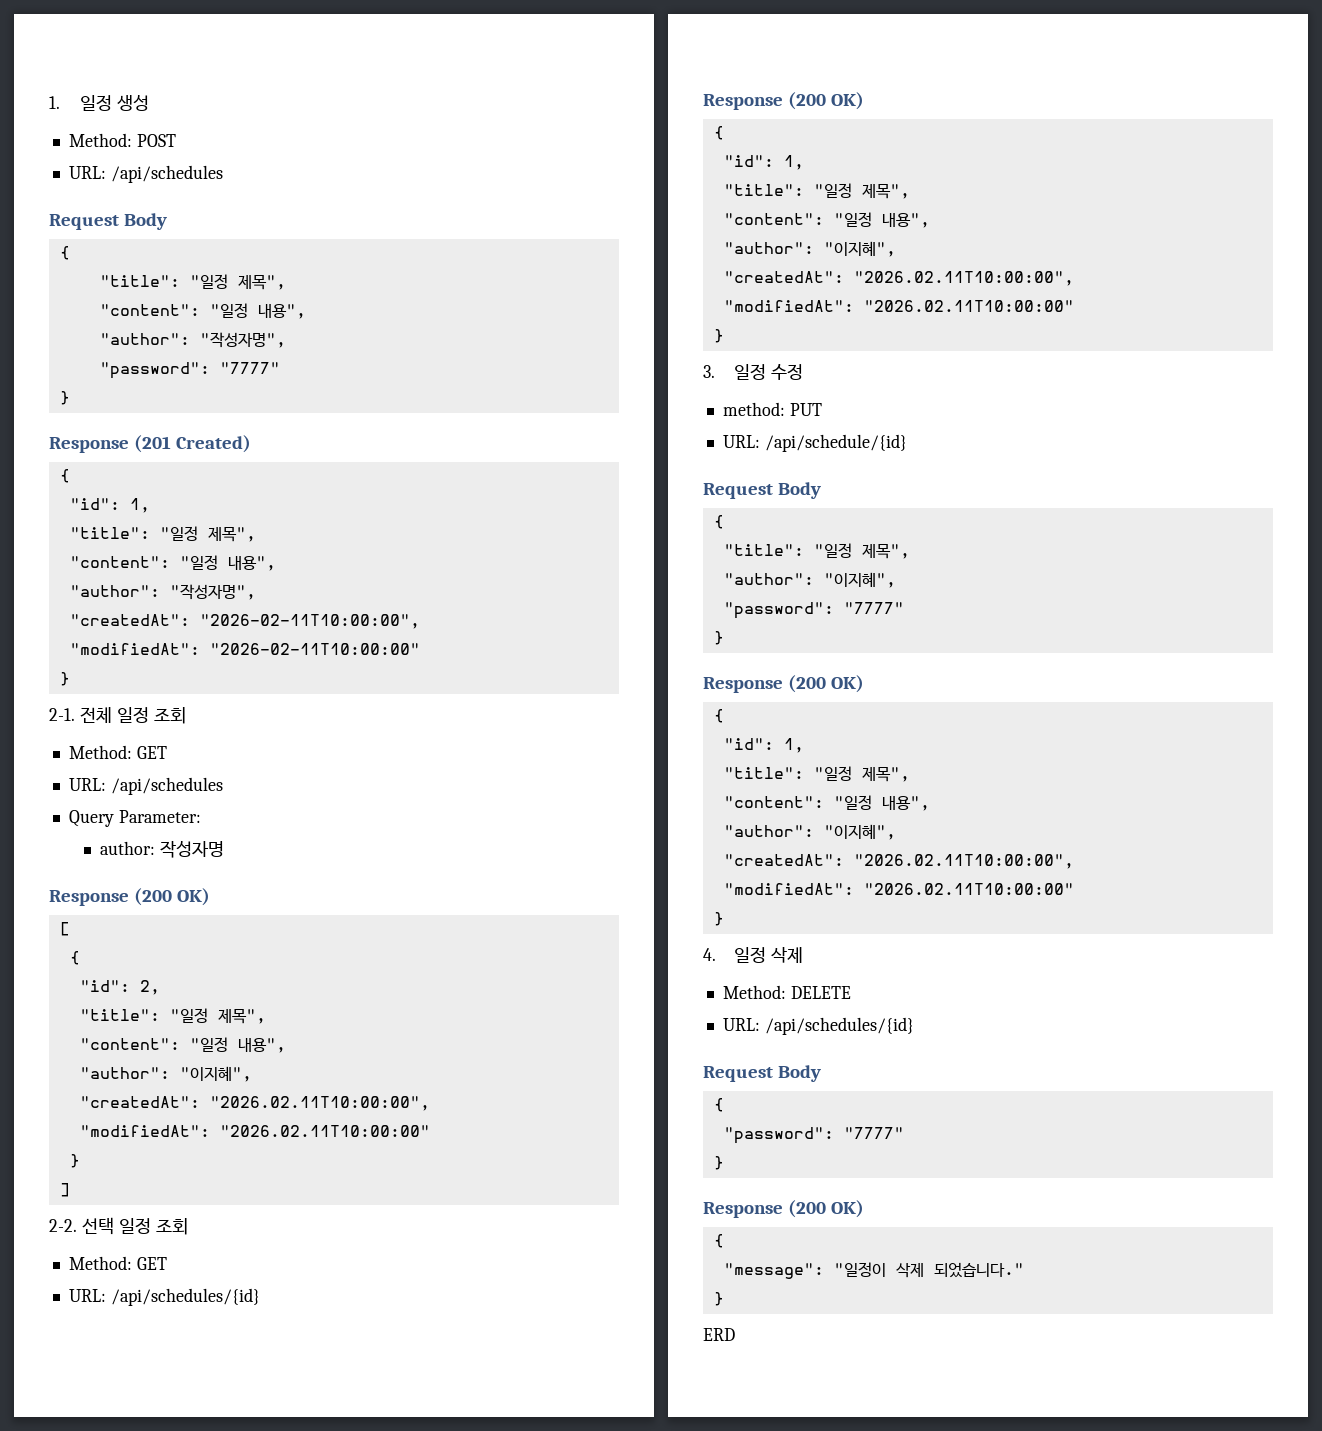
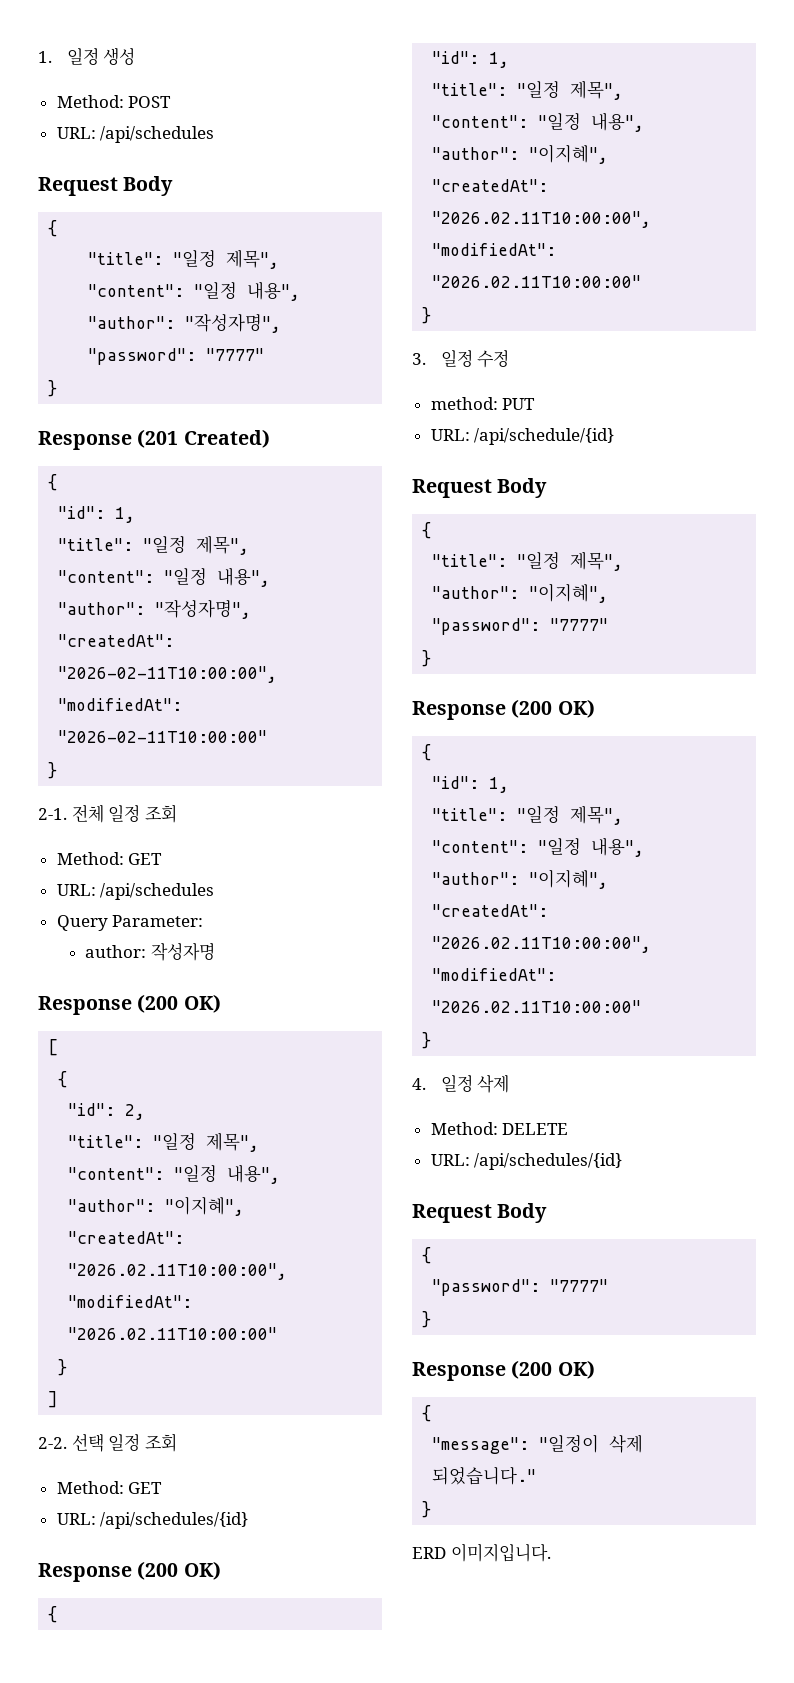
- ERD
+ ERD 이미지입니다.

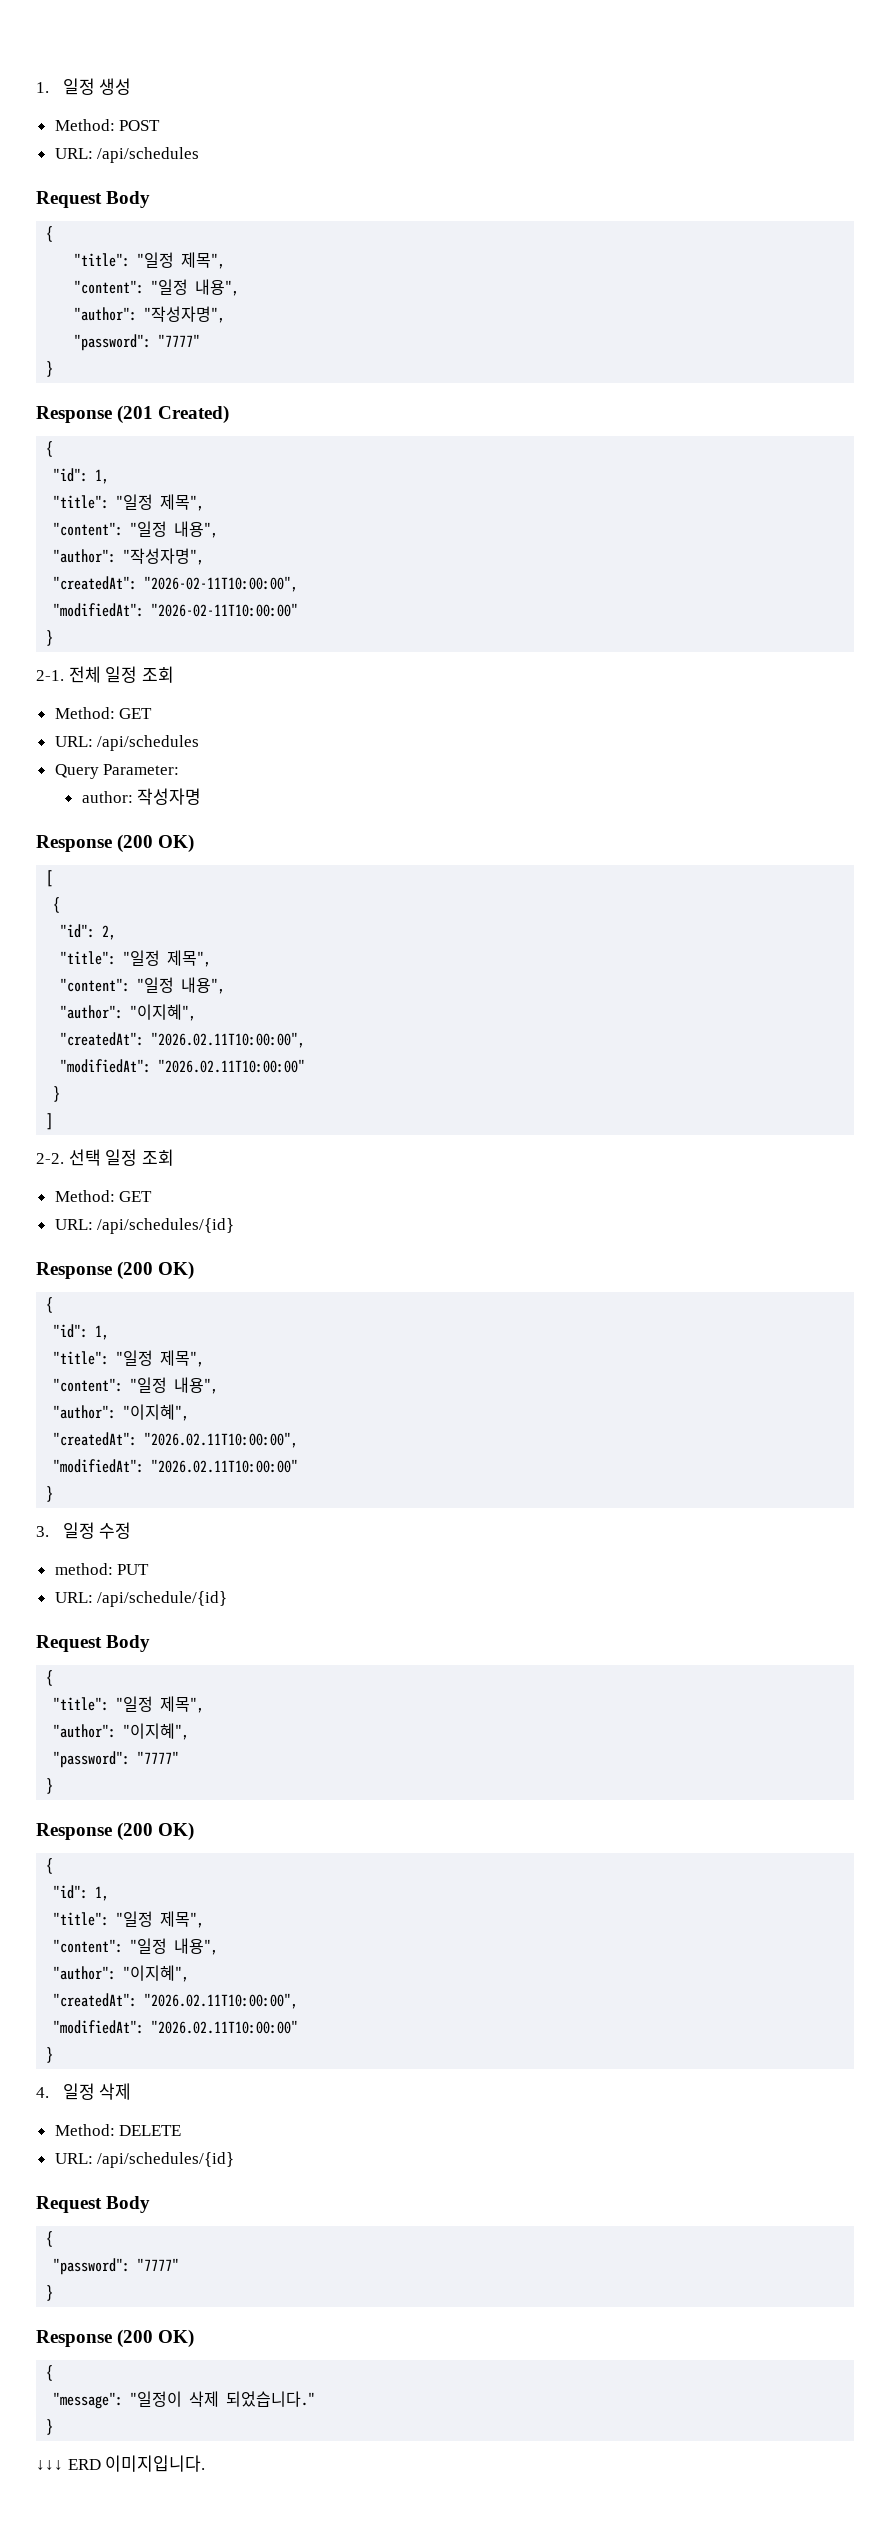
- ERD 이미지입니다.
+ ↓↓↓ ERD 이미지입니다.

